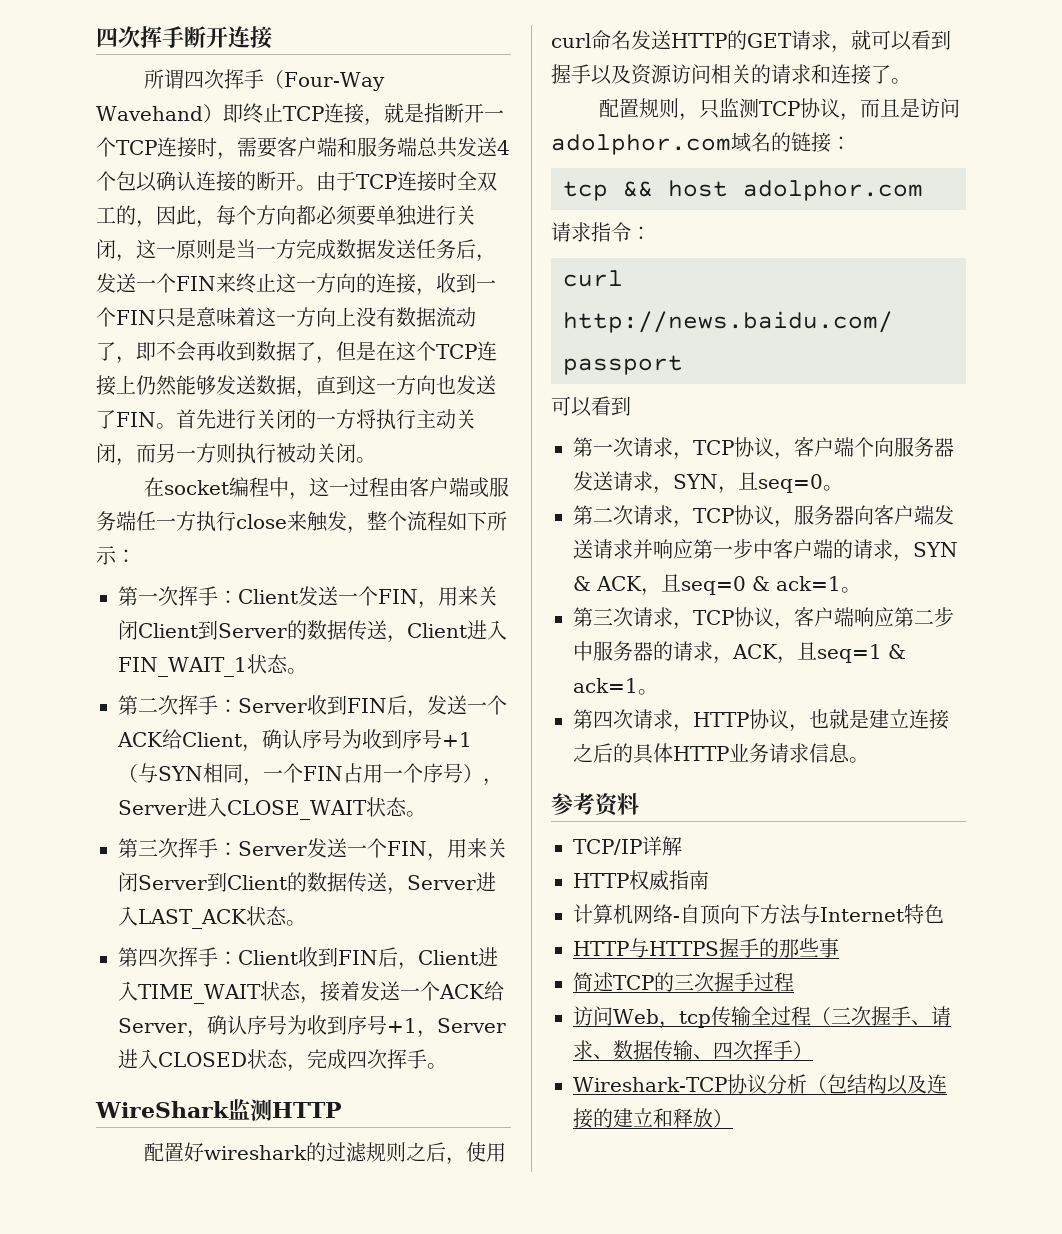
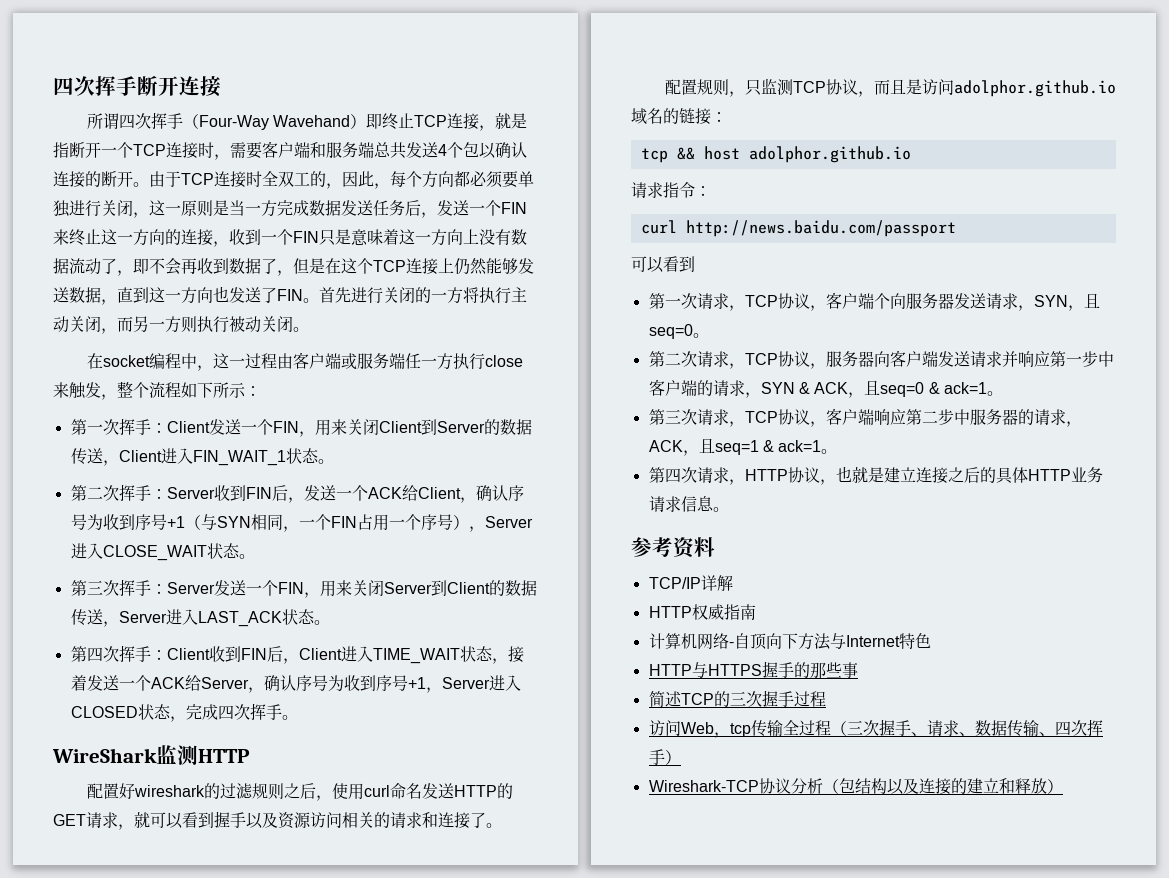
- 配置规则，只监测TCP协议，而且是访问adolphor.com域名的链接：
+ 配置规则，只监测TCP协议，而且是访问adolphor.github.io域名的链接：
- tcp && host adolphor.com
+ tcp && host adolphor.github.io

